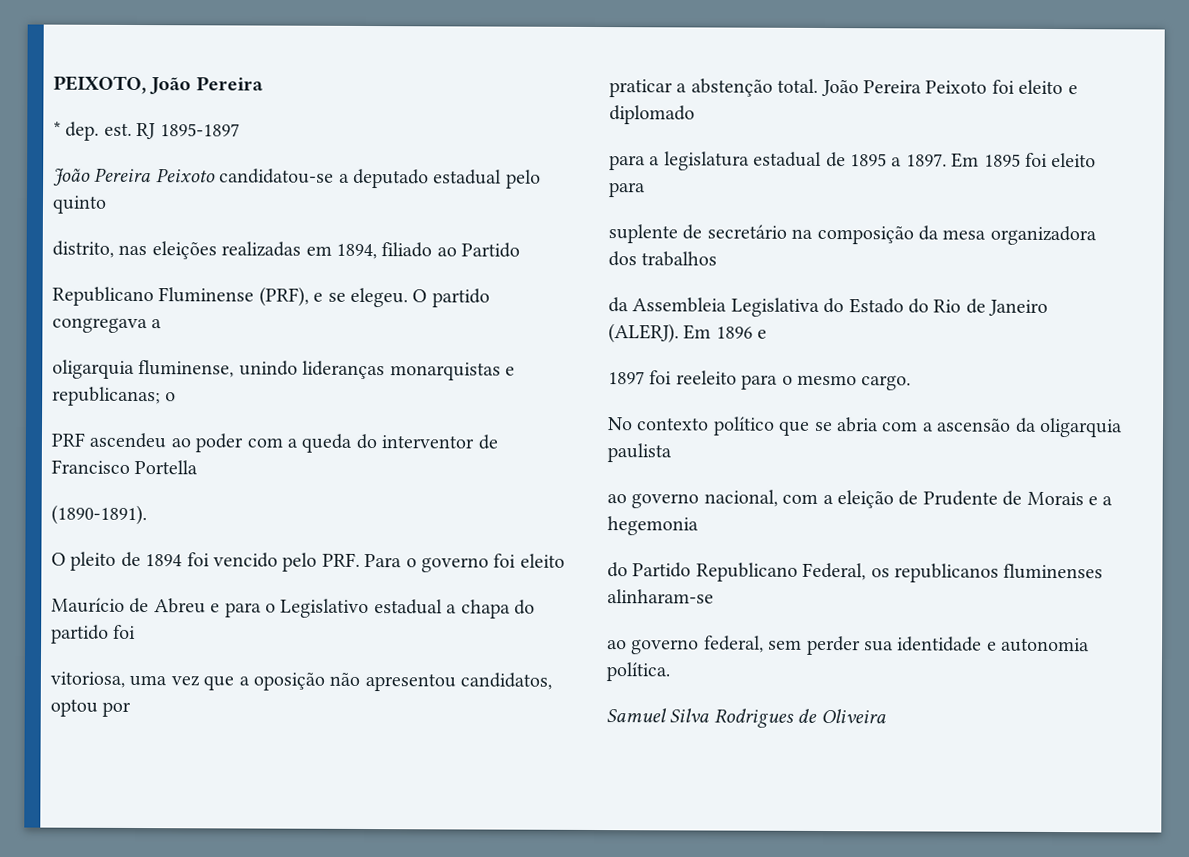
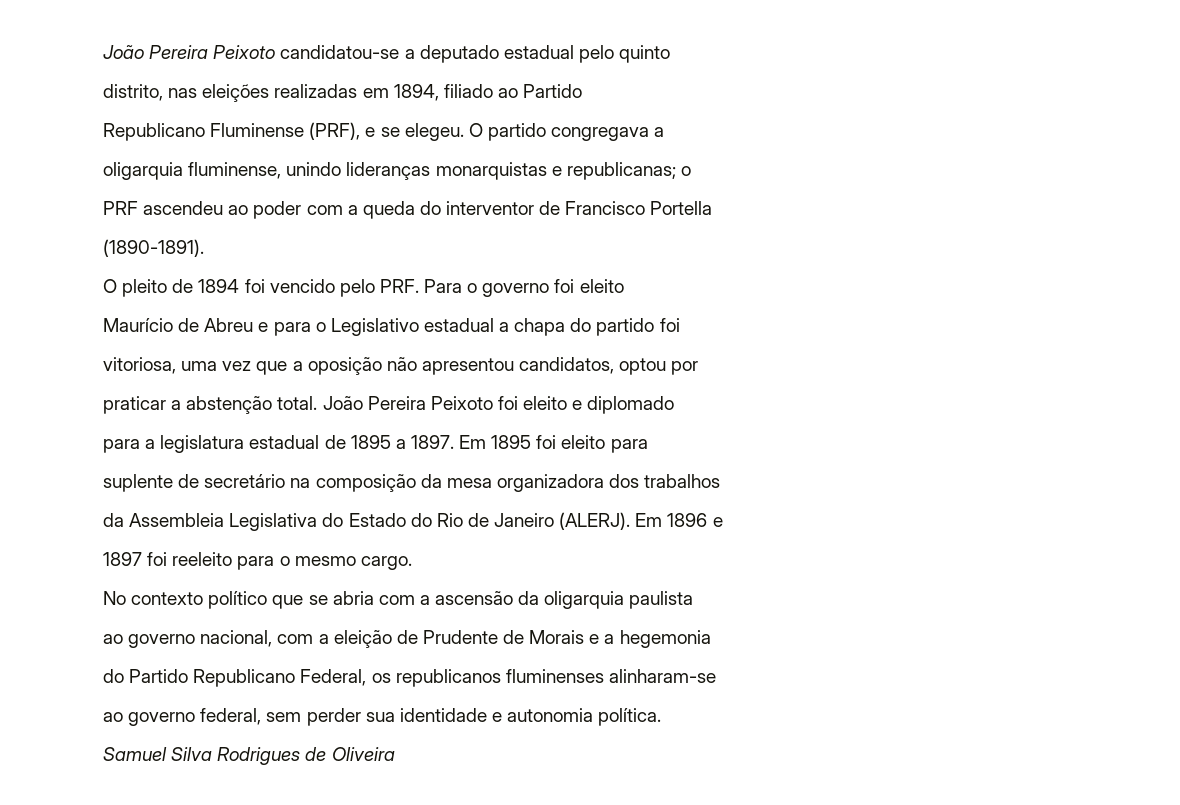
- PEIXOTO, João Pereira
- * dep. est. RJ 1895-1897

